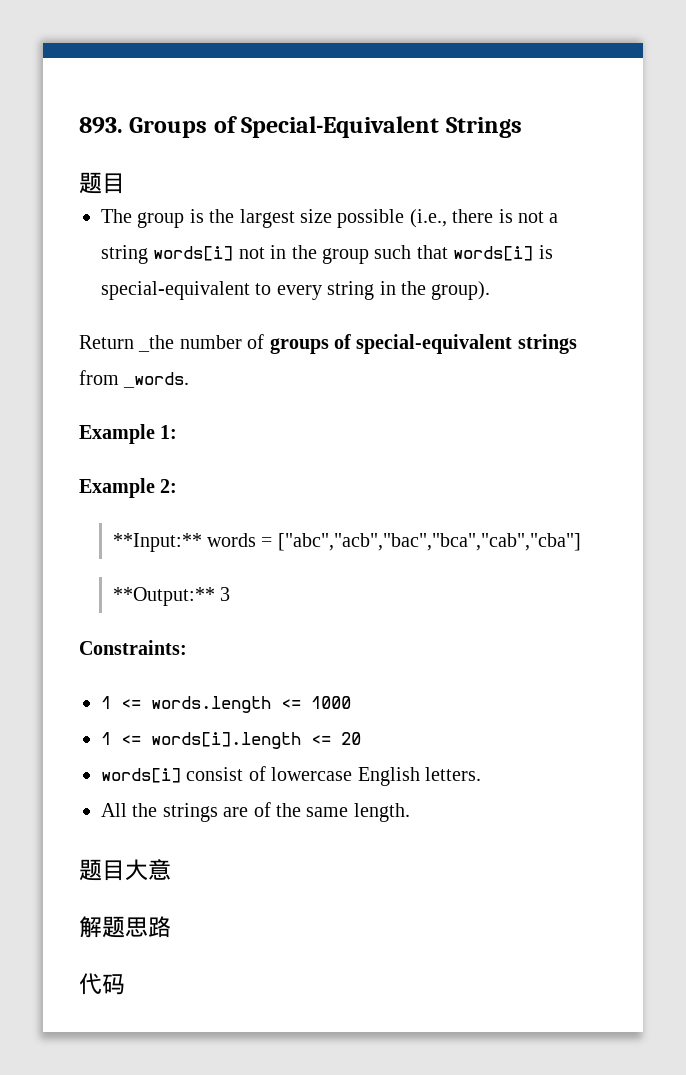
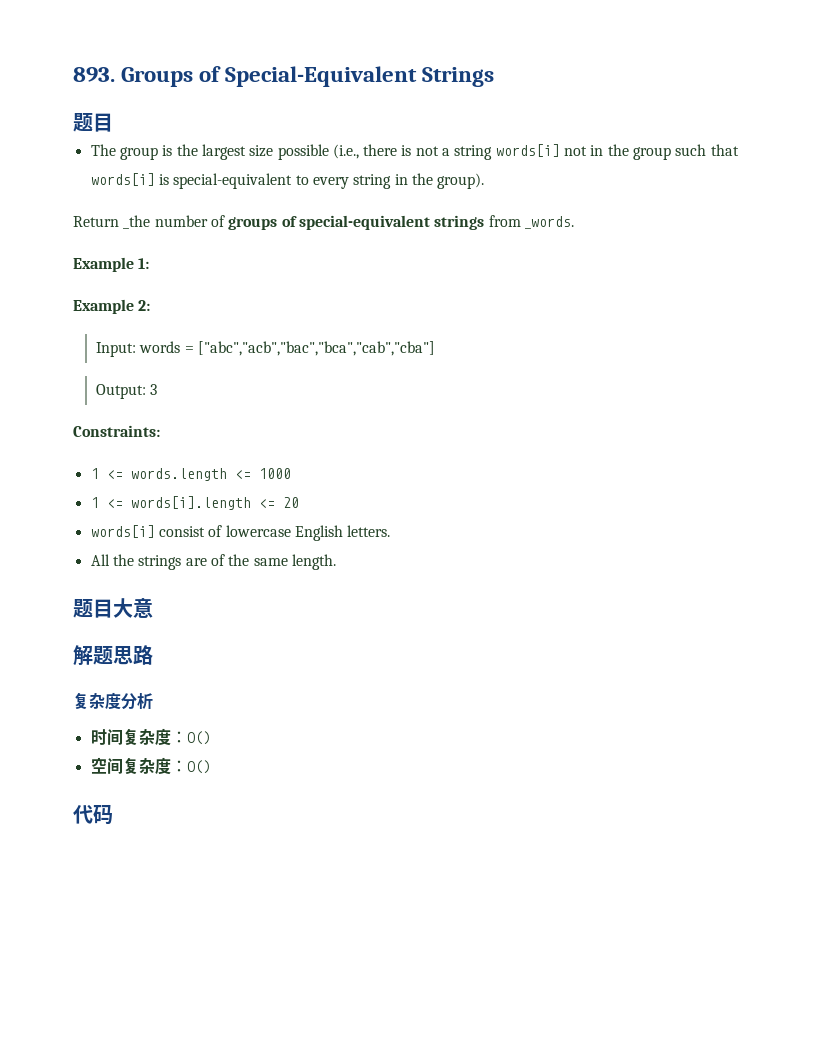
- **Input:** words = ["abc","acb","bac","bca","cab","cba"]
+ Input: words = ["abc","acb","bac","bca","cab","cba"]
- **Output:** 3
+ Output: 3
+ 复杂度分析
+ 时间复杂度：O()
+ 空间复杂度：O()

